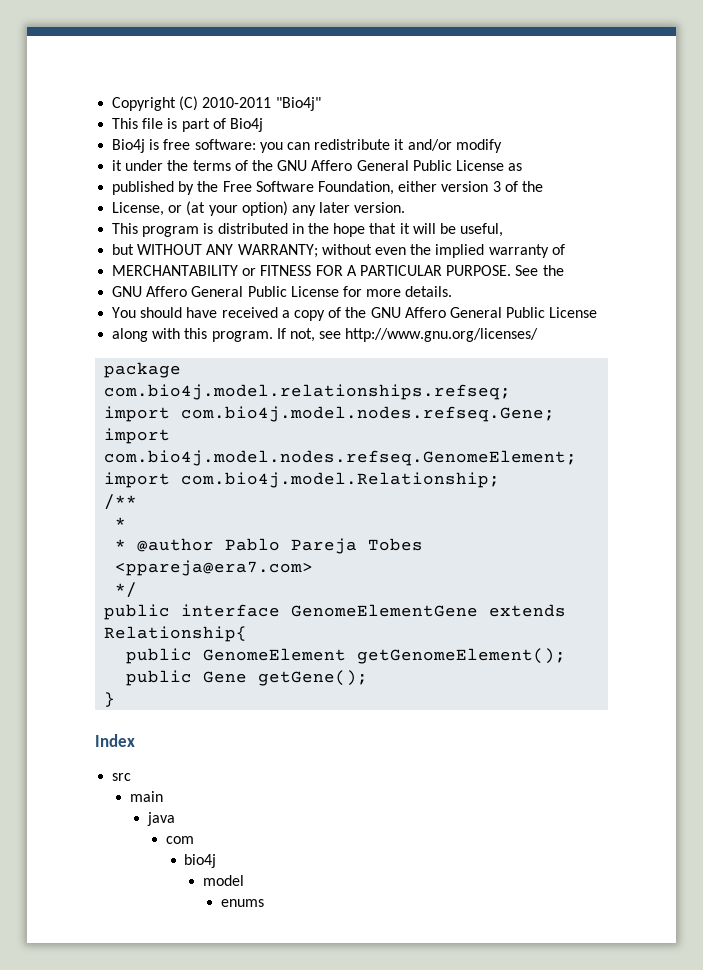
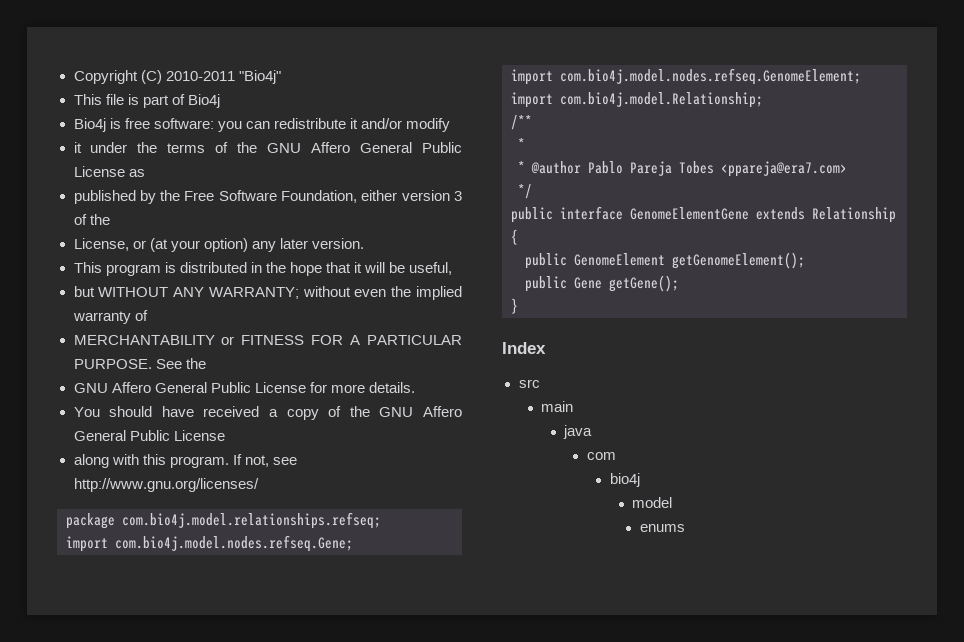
- public interface GenomeElementGene extends Relationship{
+ public interface GenomeElementGene extends Relationship {

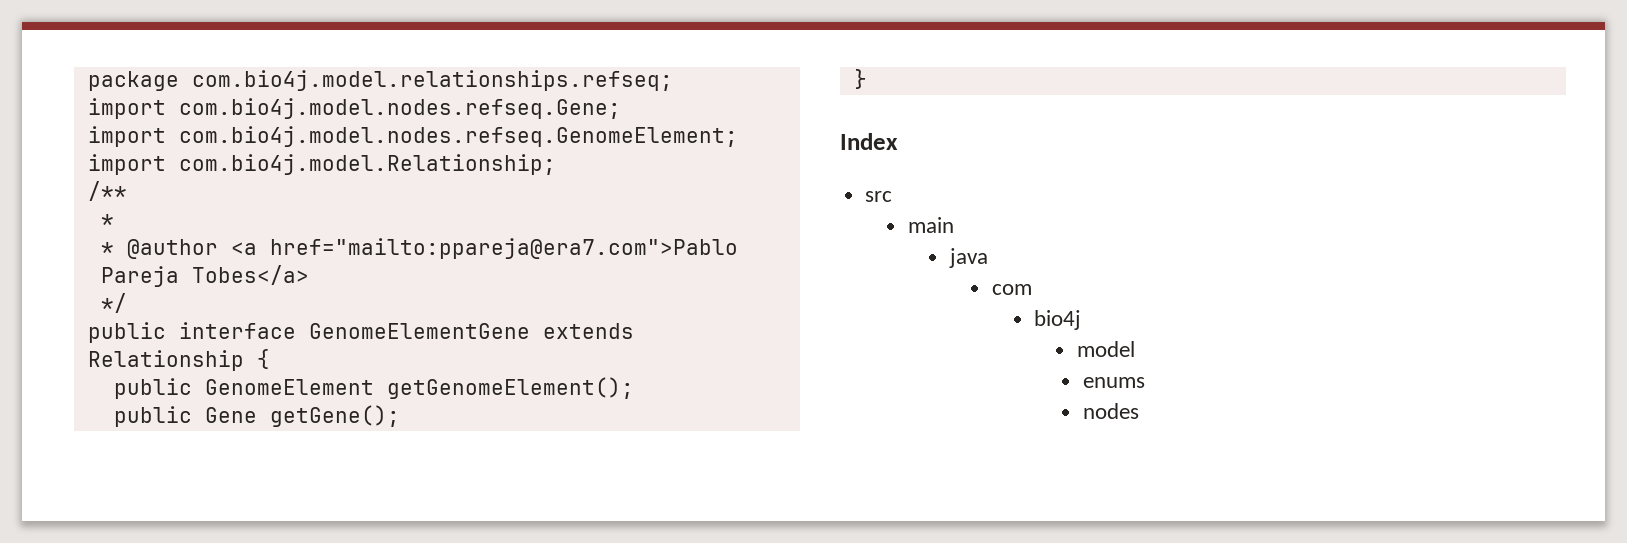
- Copyright (C) 2010-2011 "Bio4j"
- This file is part of Bio4j
- Bio4j is free software: you can redistribute it and/or modify
- it under the terms of the GNU Affero General Public License as
- published by the Free Software Foundation, either version 3 of the
- License, or (at your option) any later version.
- This program is distributed in the hope that it will be useful,
- but WITHOUT ANY WARRANTY; without even the implied warranty of
- MERCHANTABILITY or FITNESS FOR A PARTICULAR PURPOSE. See the
- GNU Affero General Public License for more details.
- You should have received a copy of the GNU Affero General Public License
- along with this program. If not, see http://www.gnu.org/licenses/
- * @author Pablo Pareja Tobes <ppareja@era7.com>
+ * @author <a href="mailto:ppareja@era7.com">Pablo Pareja Tobes</a>
+ nodes

